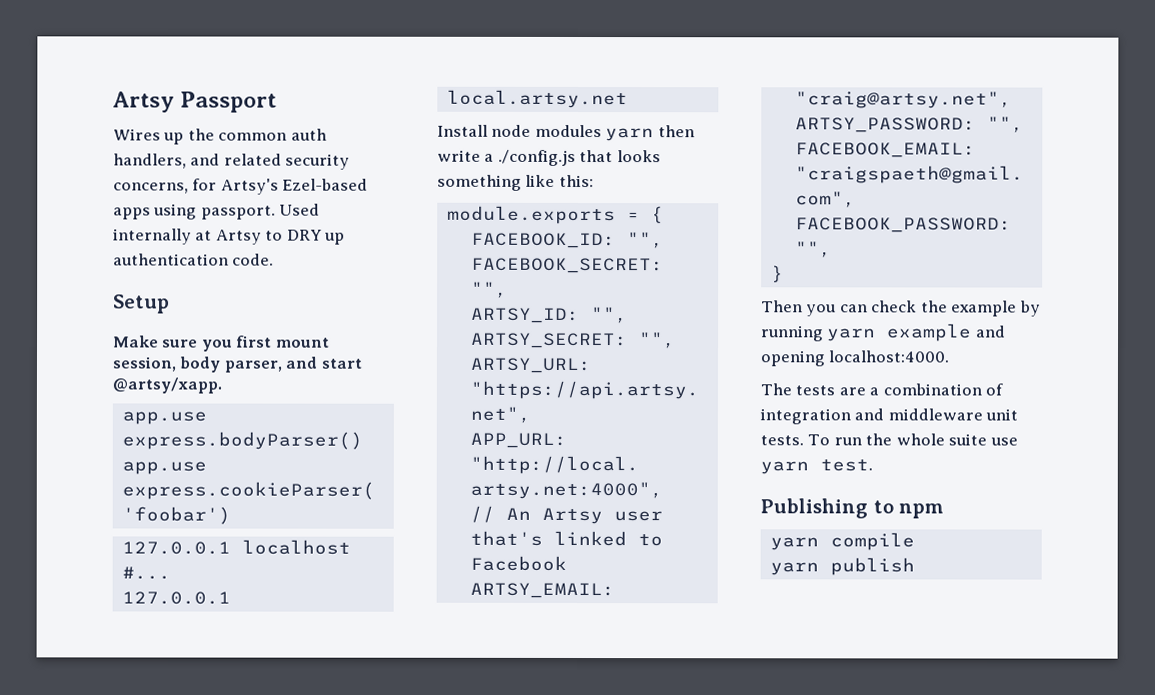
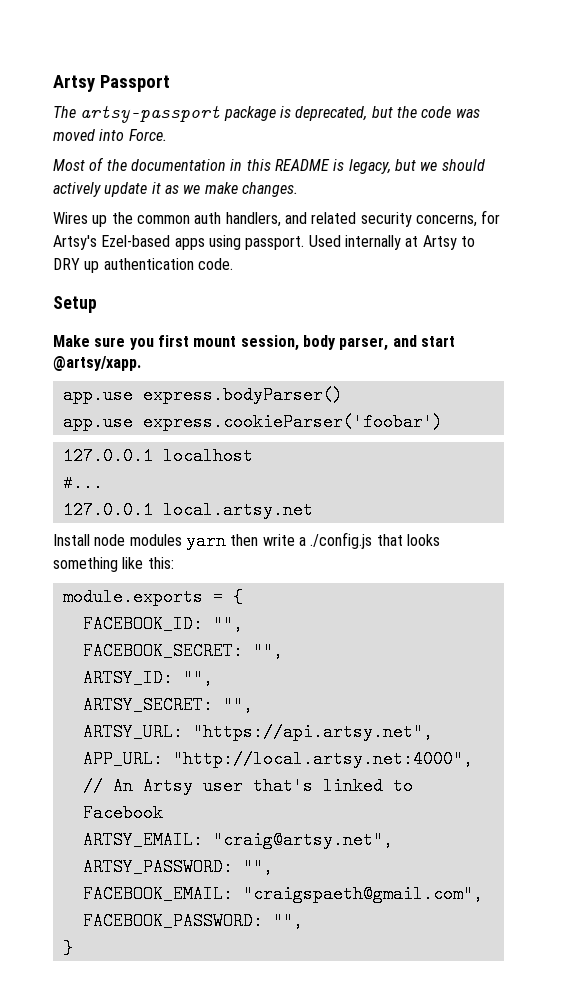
+ The artsy-passport package is deprecated, but the code was moved into Force.
+ Most of the documentation in this README is legacy, but we should actively update it as we make changes.
- Then you can check the example by running yarn example and opening localhost:4000.
- The tests are a combination of integration and middleware unit tests. To run the whole suite use yarn test.
- Publishing to npm
- yarn compile
- yarn publish

